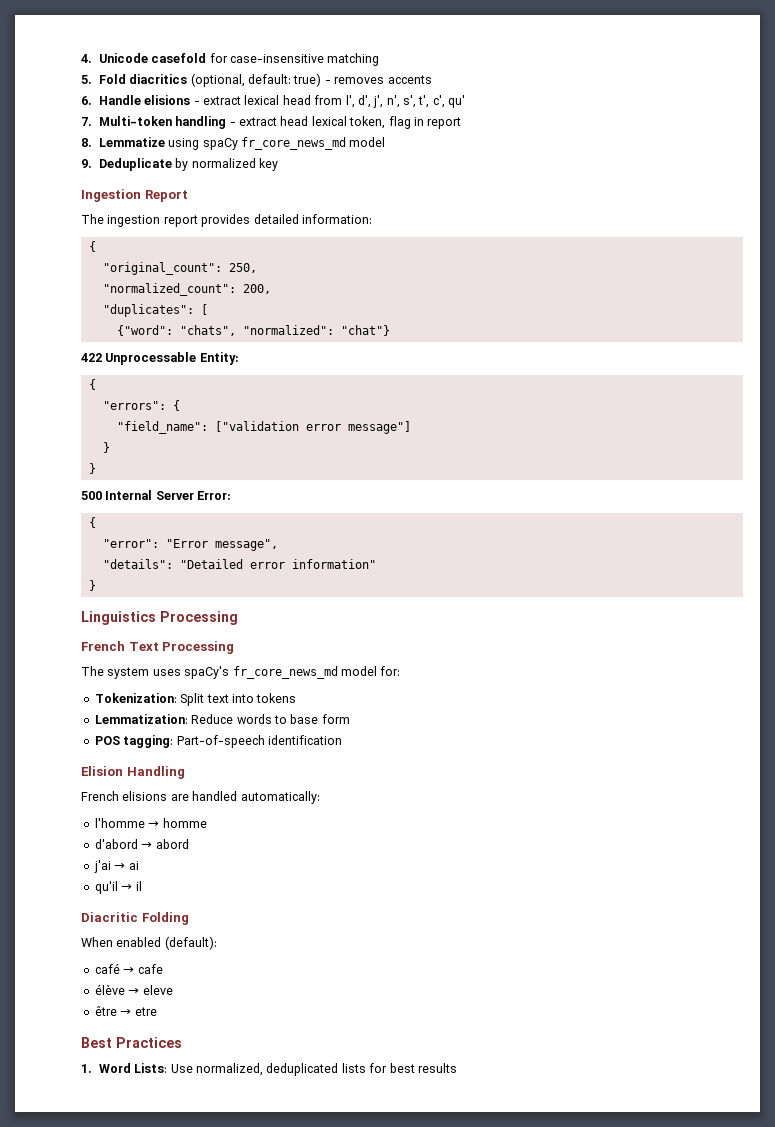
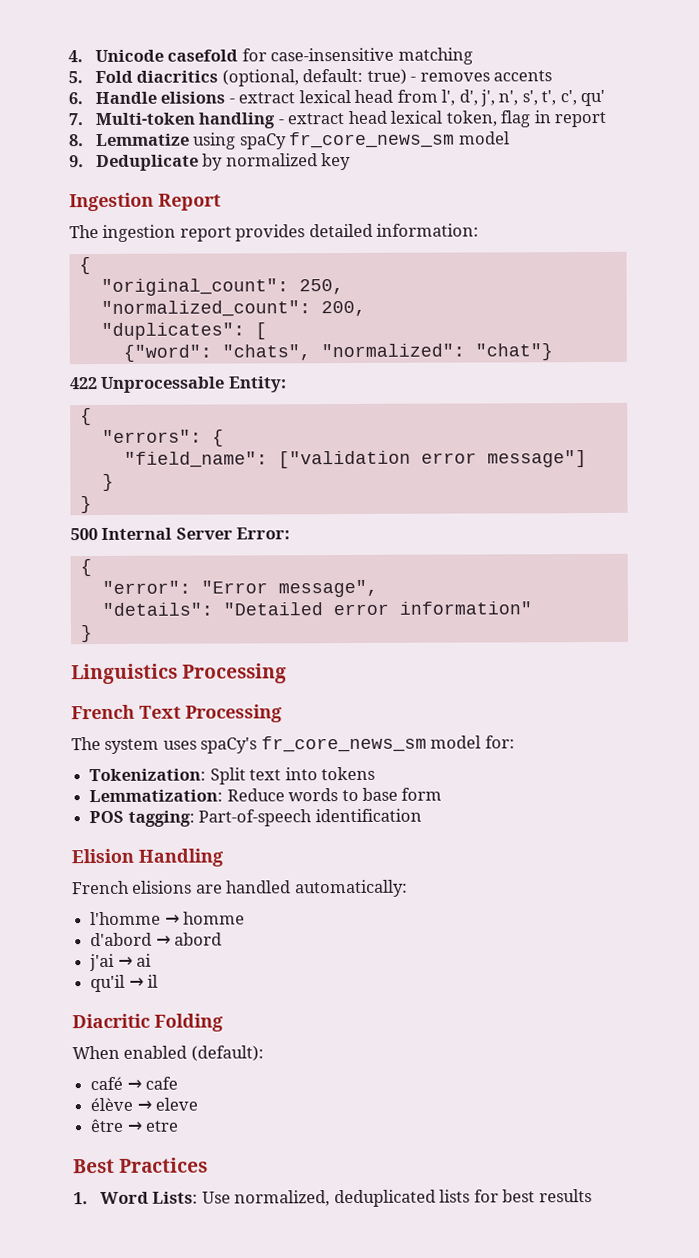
- 8. Lemmatize using spaCy fr_core_news_md model
+ 8. Lemmatize using spaCy fr_core_news_sm model
- The system uses spaCy's fr_core_news_md model for:
+ The system uses spaCy's fr_core_news_sm model for:

